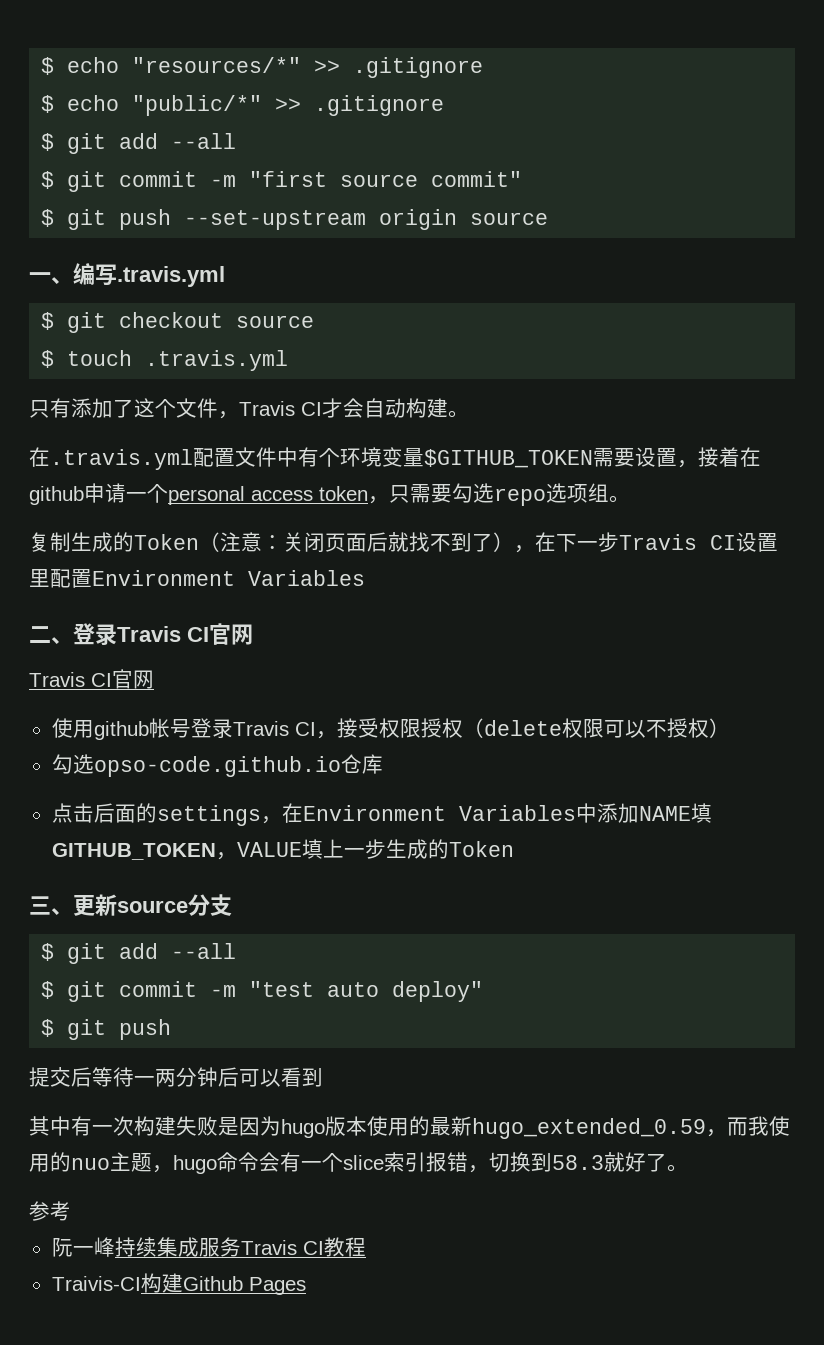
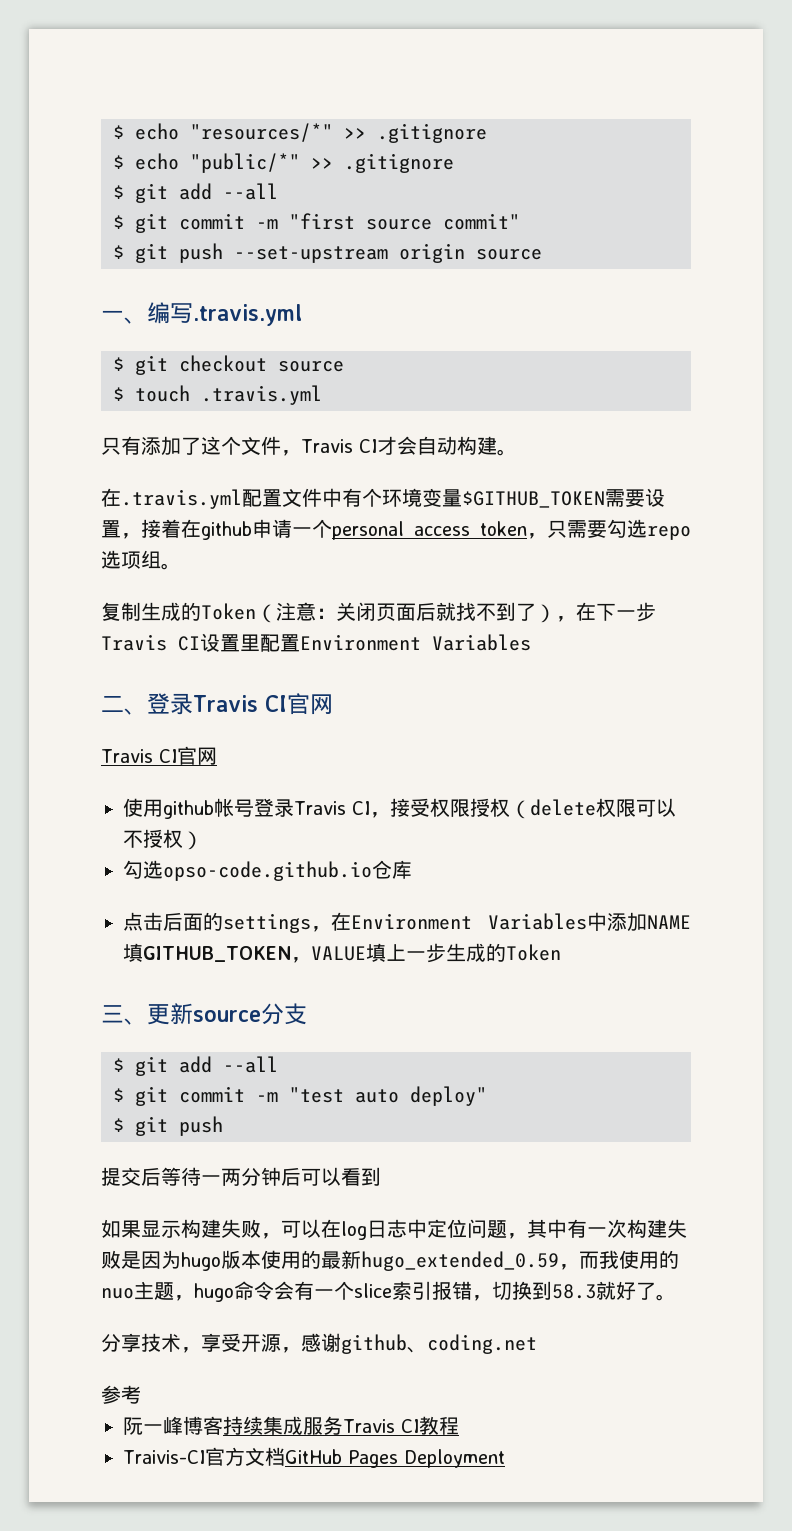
- 其中有一次构建失败是因为hugo版本使用的最新hugo_extended_0.59，而我使用的nuo主题，hugo命令会有一个slice索引报错，切换到58.3就好了。
+ 如果显示构建失败，可以在log日志中定位问题，其中有一次构建失败是因为hugo版本使用的最新hugo_extended_0.59，而我使用的nuo主题，hugo命令会有一个slice索引报错，切换到58.3就好了。
+ 分享技术，享受开源，感谢github、coding.net
- 阮一峰持续集成服务Travis CI教程
+ 阮一峰博客持续集成服务Travis CI教程
- Traivis-CI构建Github Pages
+ Traivis-CI官方文档GitHub Pages Deployment

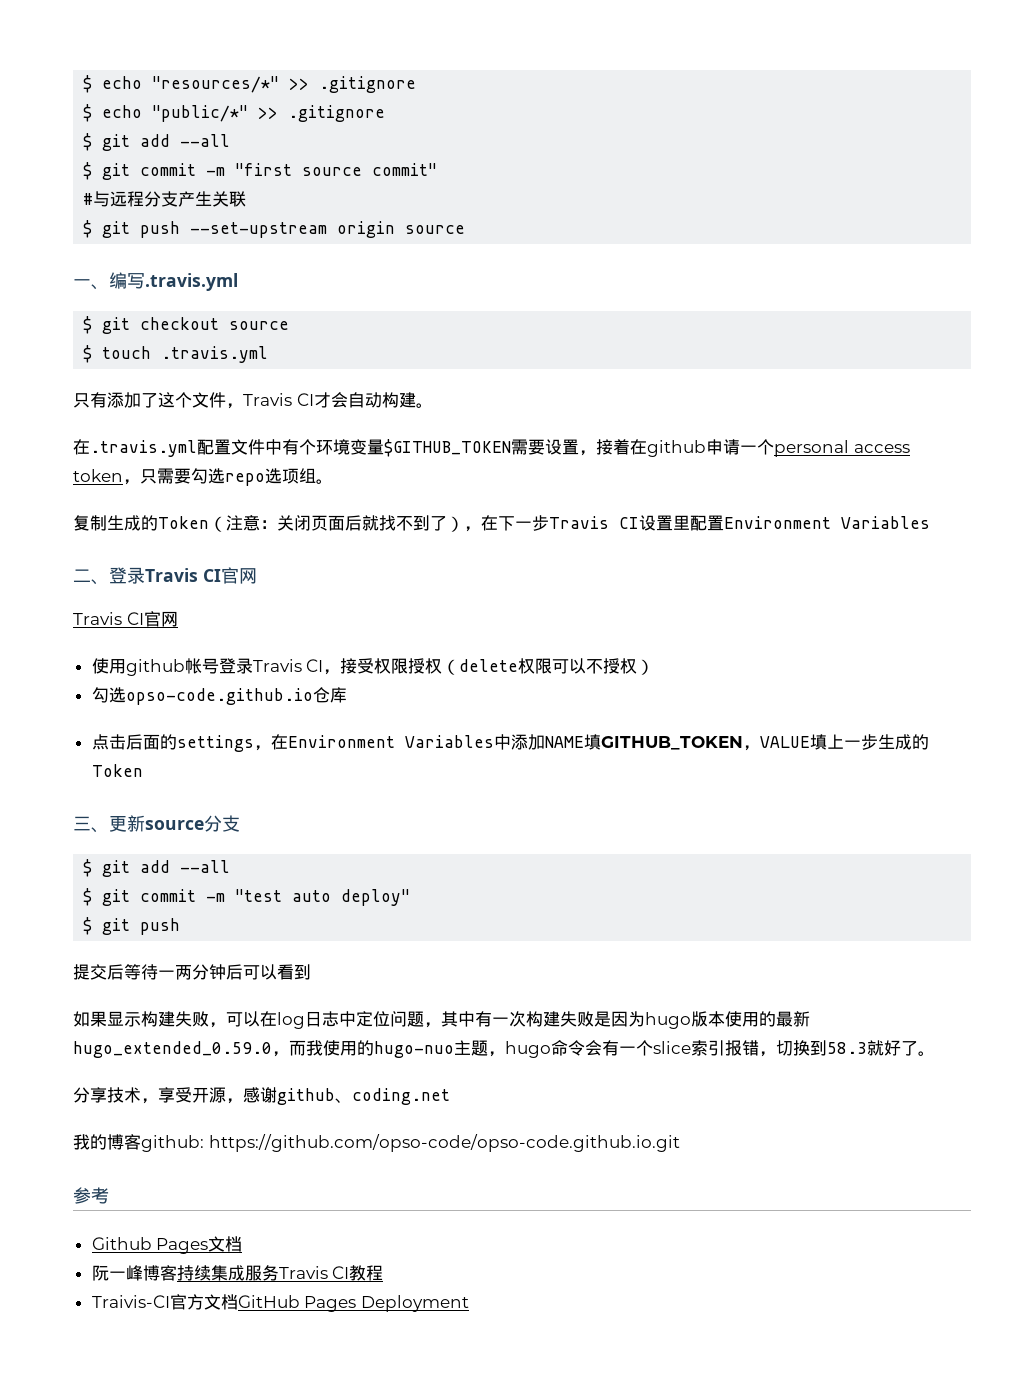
+ #与远程分支产生关联
- 如果显示构建失败，可以在log日志中定位问题，其中有一次构建失败是因为hugo版本使用的最新hugo_extended_0.59，而我使用的nuo主题，hugo命令会有一个slice索引报错，切换到58.3就好了。
+ 如果显示构建失败，可以在log日志中定位问题，其中有一次构建失败是因为hugo版本使用的最新hugo_extended_0.59.0，而我使用的hugo-nuo主题，hugo命令会有一个slice索引报错，切换到58.3就好了。
+ 我的博客github: https://github.com/opso-code/opso-code.github.io.git
  参考
+ Github Pages文档

